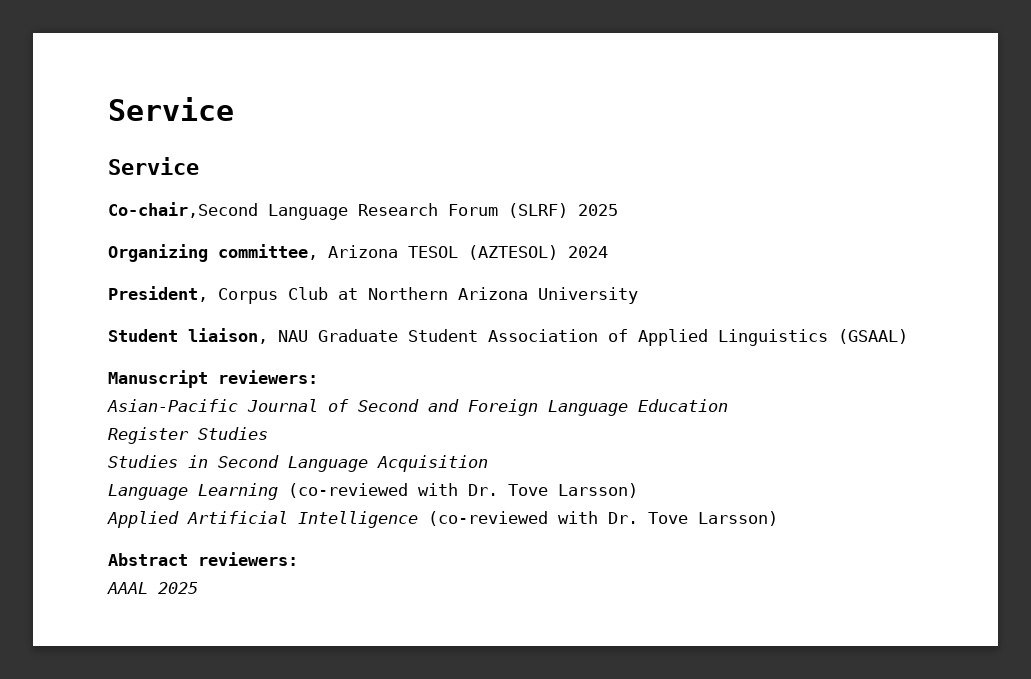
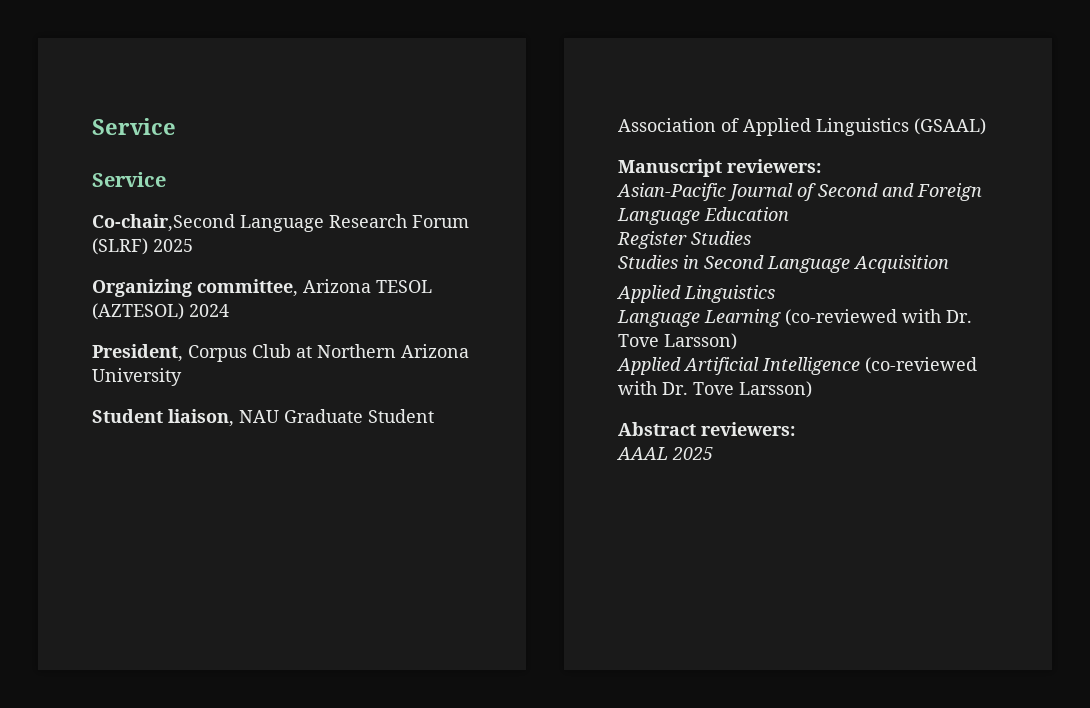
  Studies in Second Language Acquisition
+ Applied Linguistics

